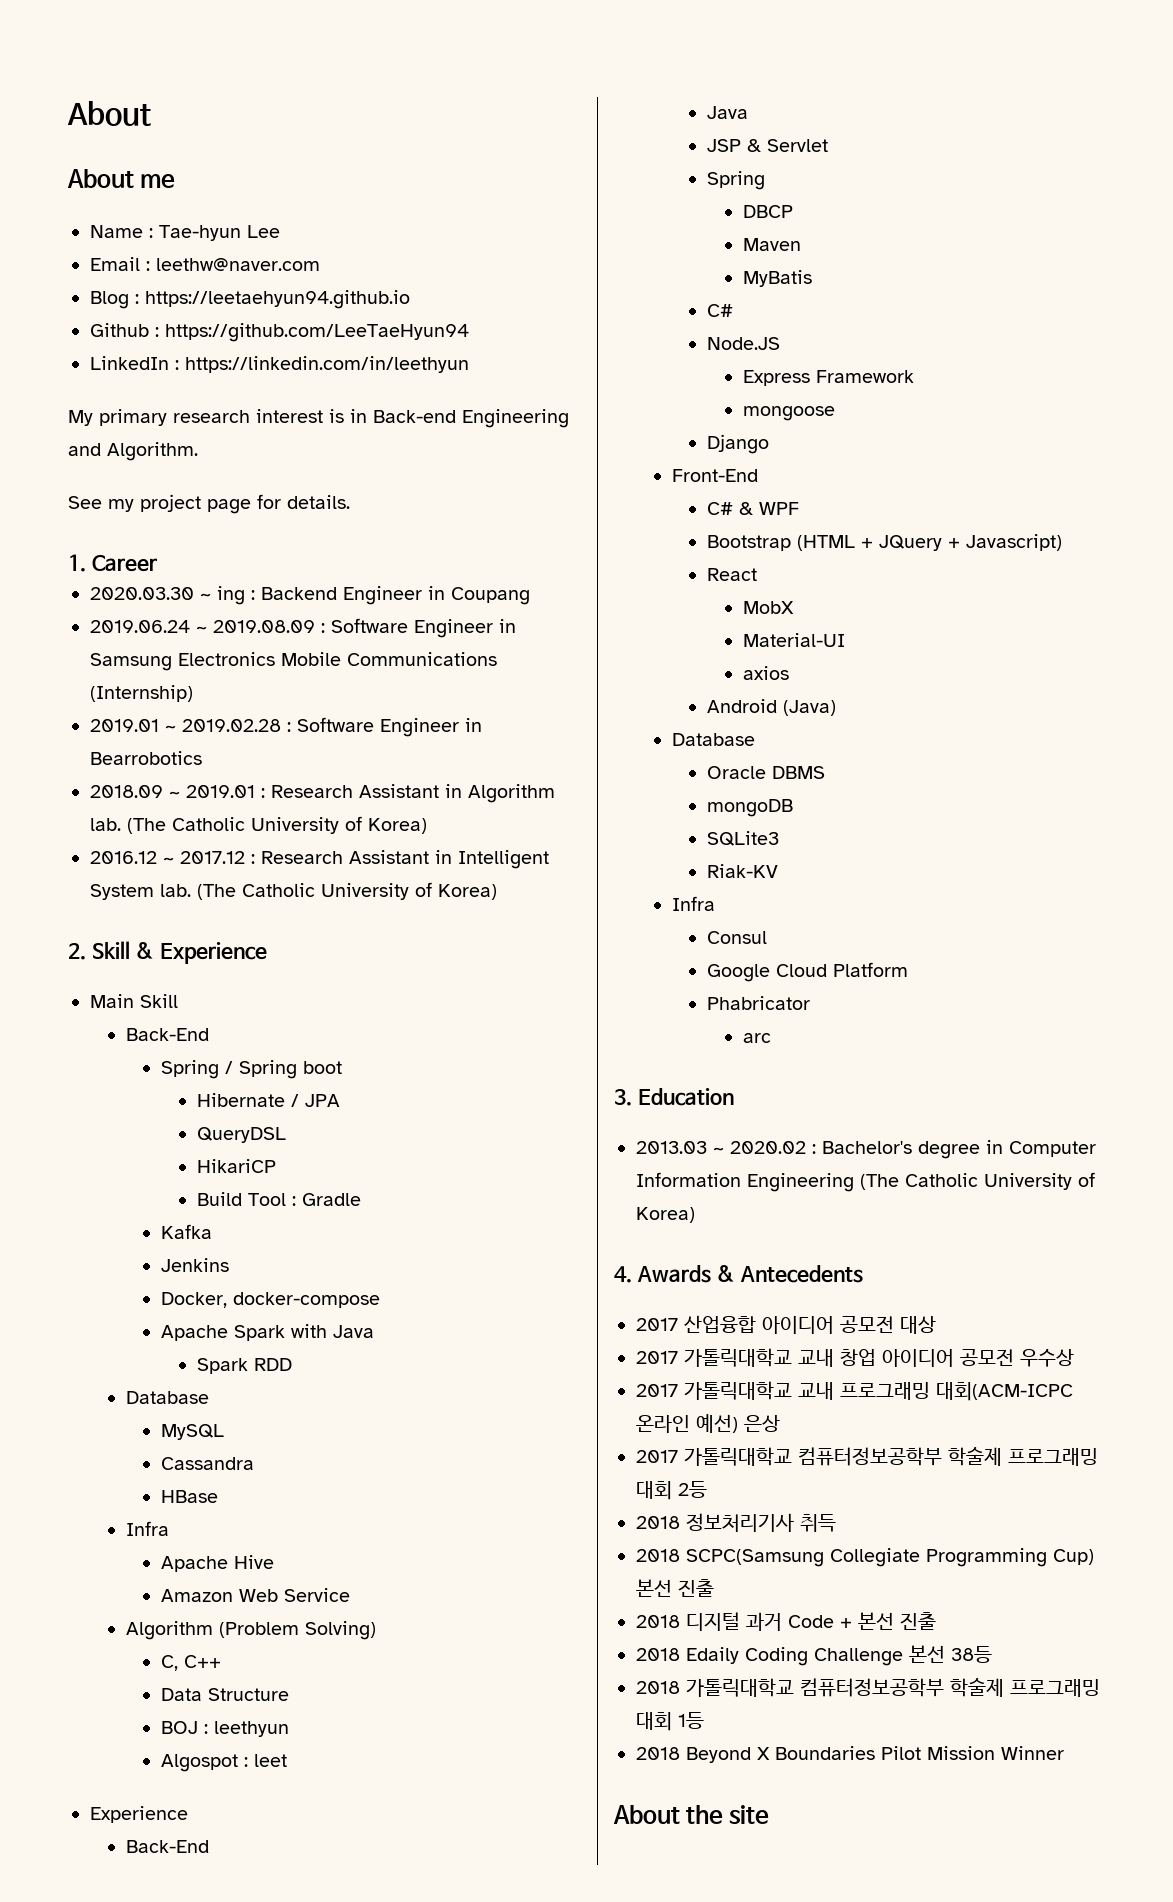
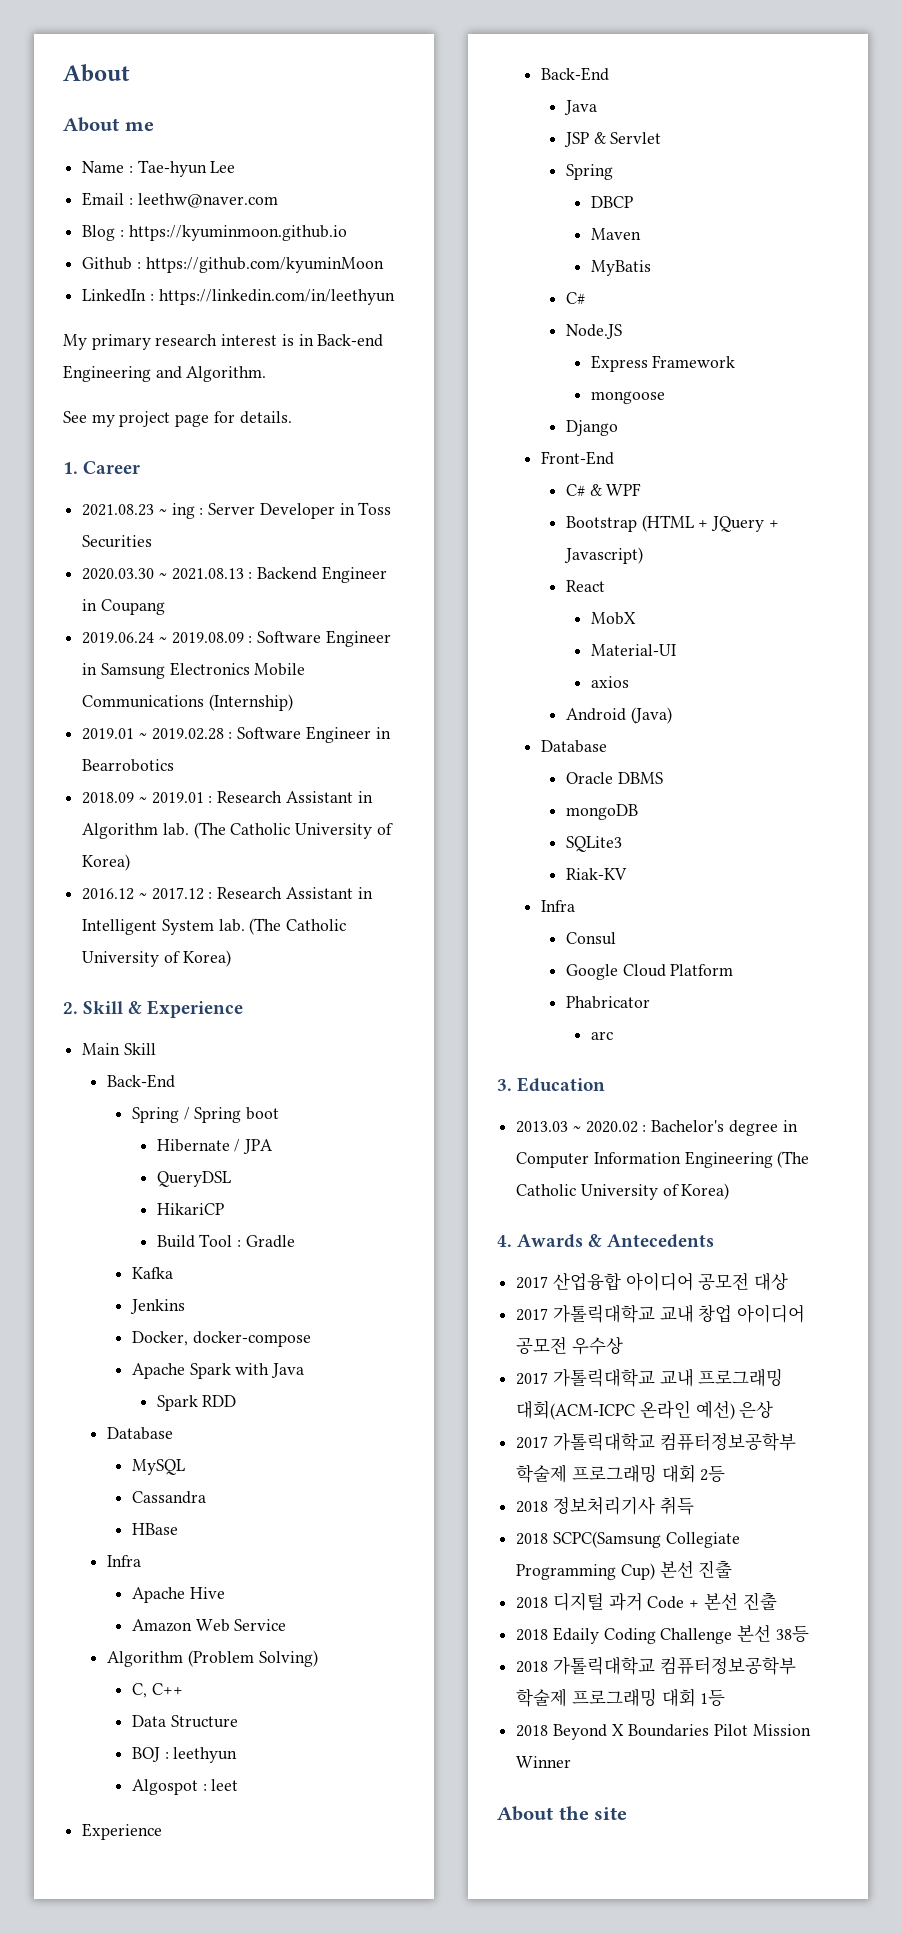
- Blog : https://leetaehyun94.github.io
+ Blog : https://kyuminmoon.github.io
- Github : https://github.com/LeeTaeHyun94
+ Github : https://github.com/kyuminMoon
+ 2021.08.23 ~ ing : Server Developer in Toss Securities
- 2020.03.30 ~ ing : Backend Engineer in Coupang
+ 2020.03.30 ~ 2021.08.13 : Backend Engineer in Coupang

